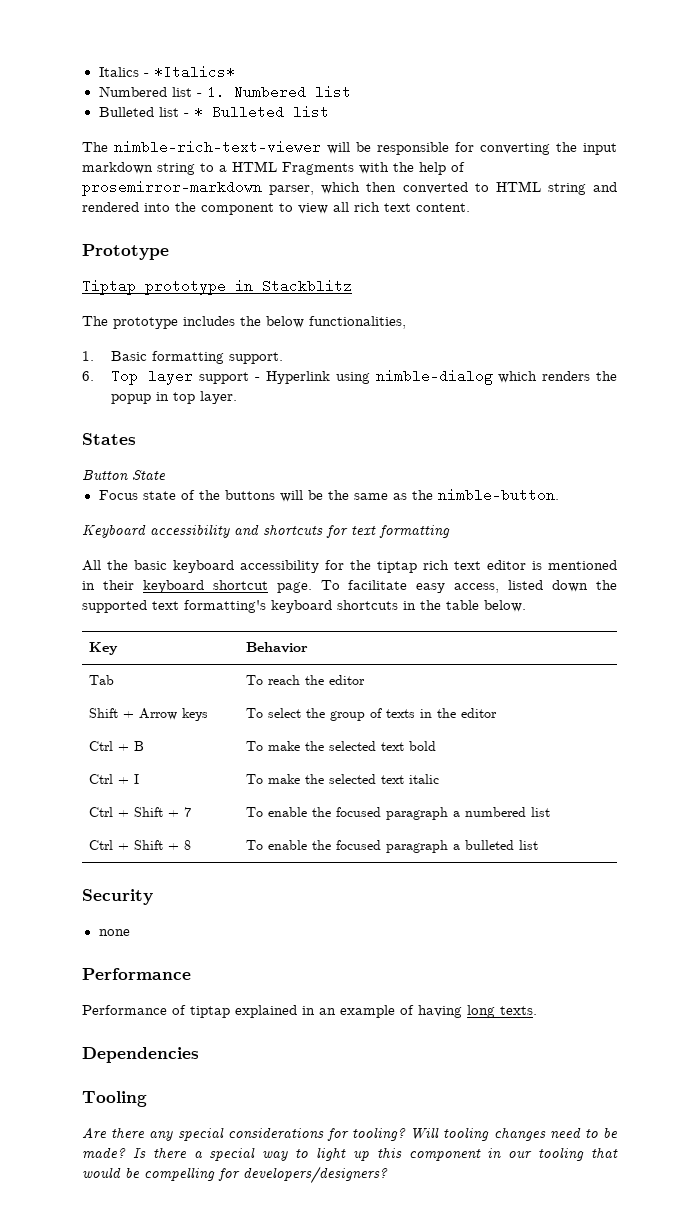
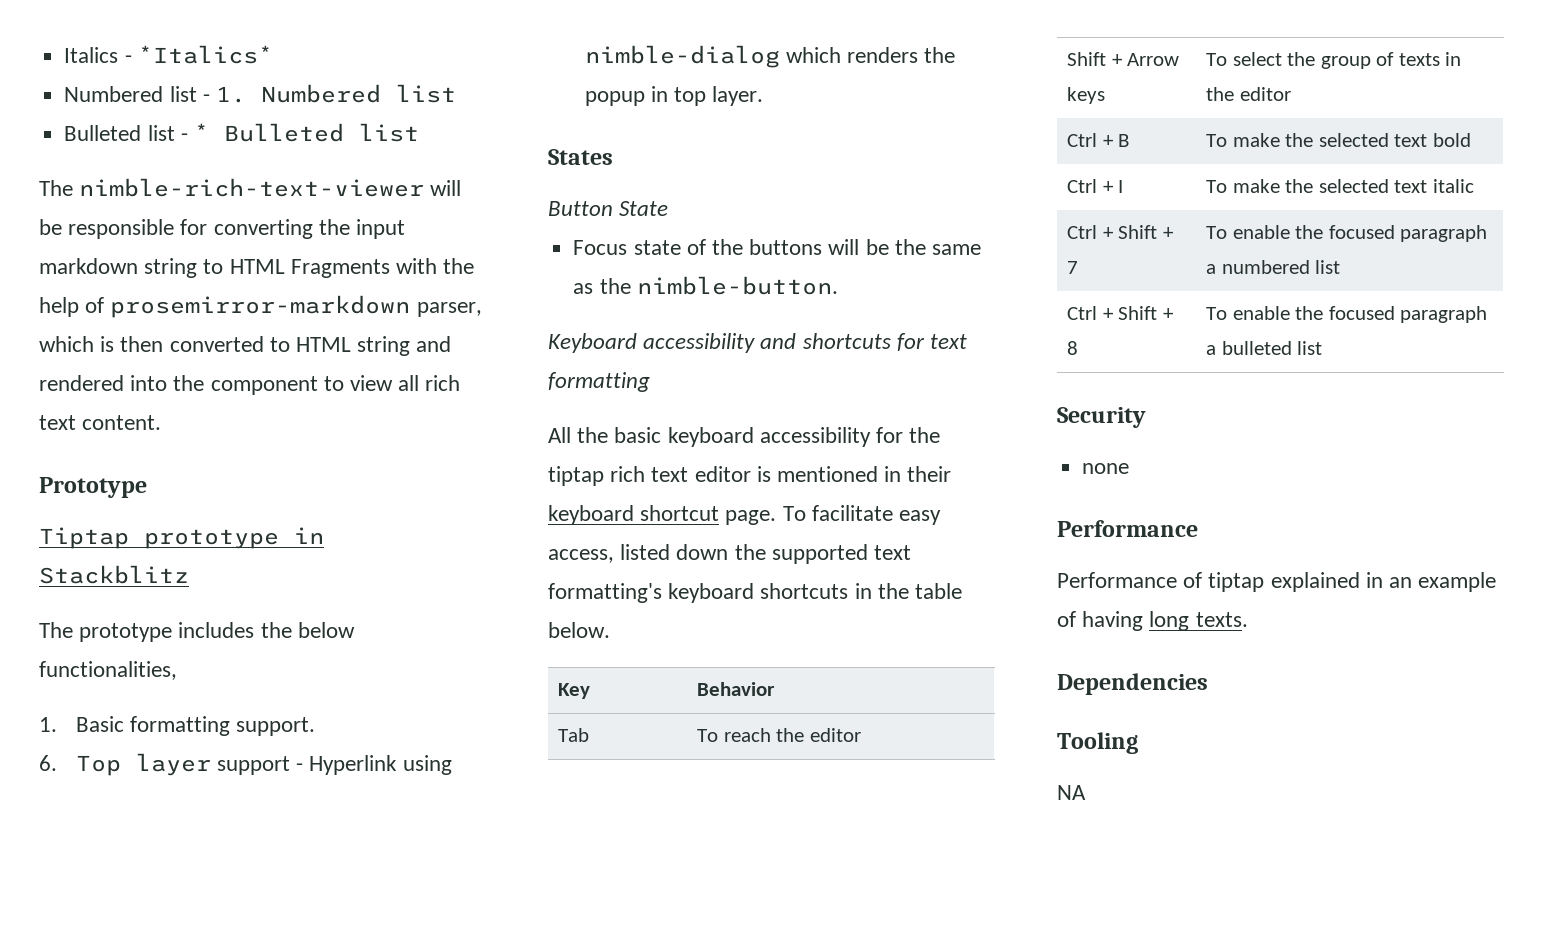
- The nimble-rich-text-viewer will be responsible for converting the input markdown string to a HTML Fragments with the help of prosemirror-markdown parser, which then converted to HTML string and rendered into the component to view all rich text content.
+ The nimble-rich-text-viewer will be responsible for converting the input markdown string to HTML Fragments with the help of prosemirror-markdown parser, which is then converted to HTML string and rendered into the component to view all rich text content.
- Are there any special considerations for tooling? Will tooling changes need to be made? Is there a special way to light up this component in our tooling that would be compelling for developers/designers?
+ NA

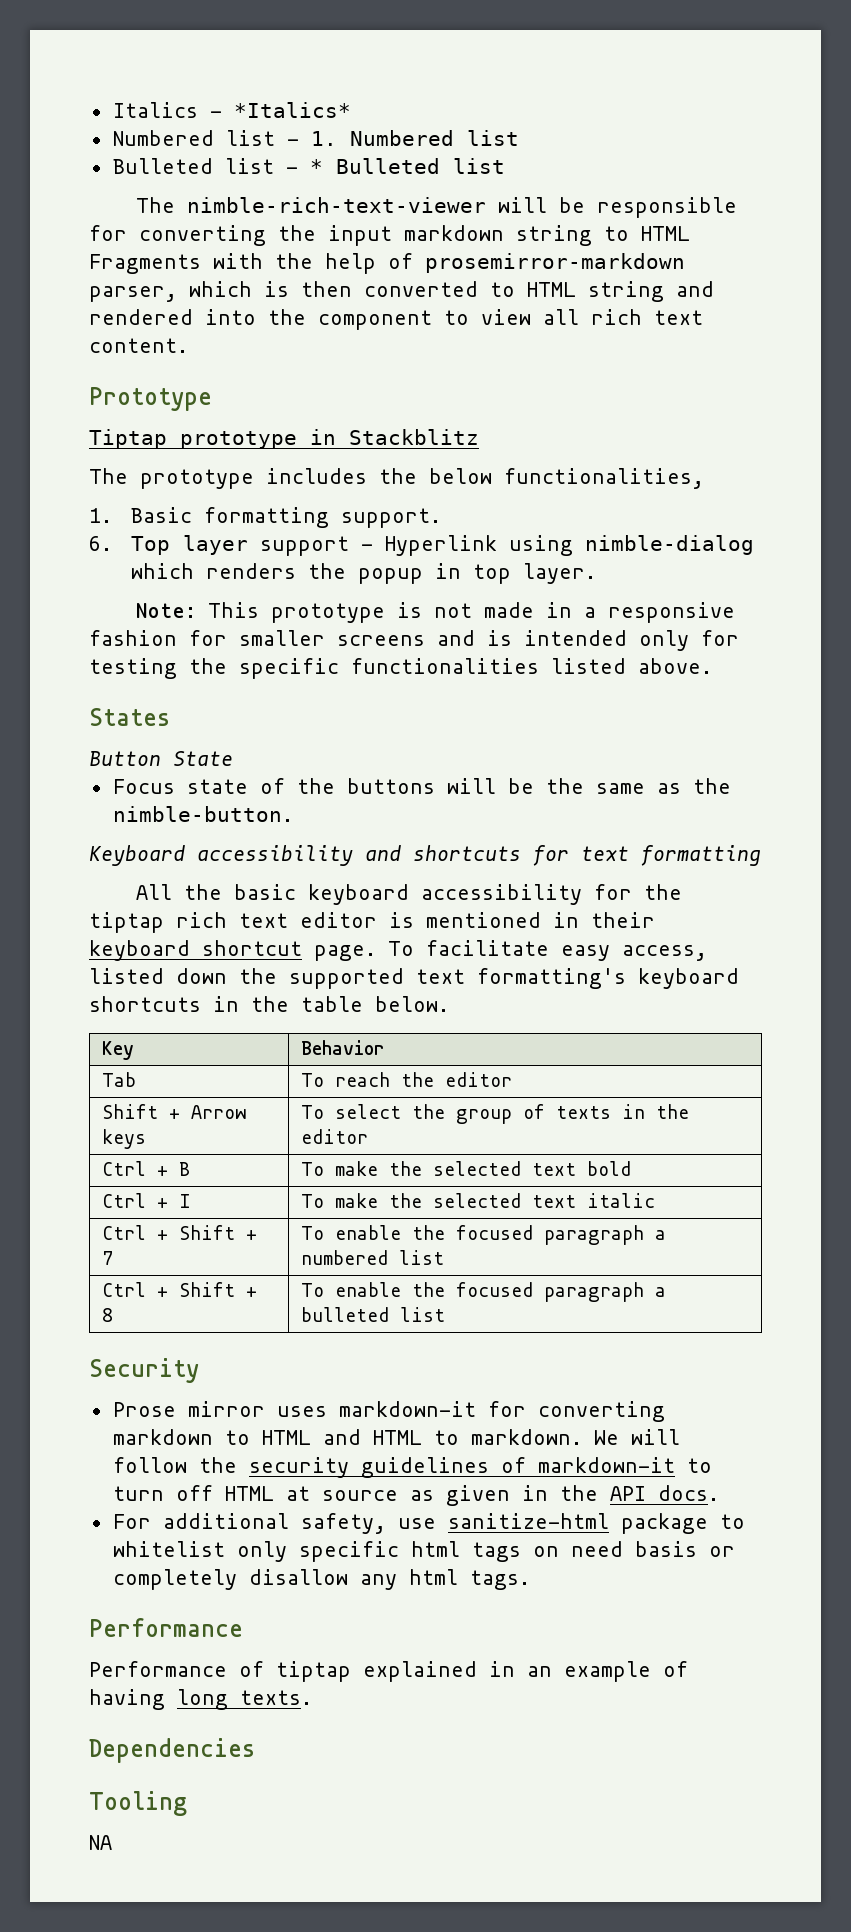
+ Note: This prototype is not made in a responsive fashion for smaller screens and is intended only for testing the specific functionalities listed above.
- none
+ Prose mirror uses markdown-it for converting markdown to HTML and HTML to markdown. We will follow the security guidelines of markdown-it to turn off HTML at source as given in the API docs.
+ For additional safety, use sanitize-html package to whitelist only specific html tags on need basis or completely disallow any html tags.

